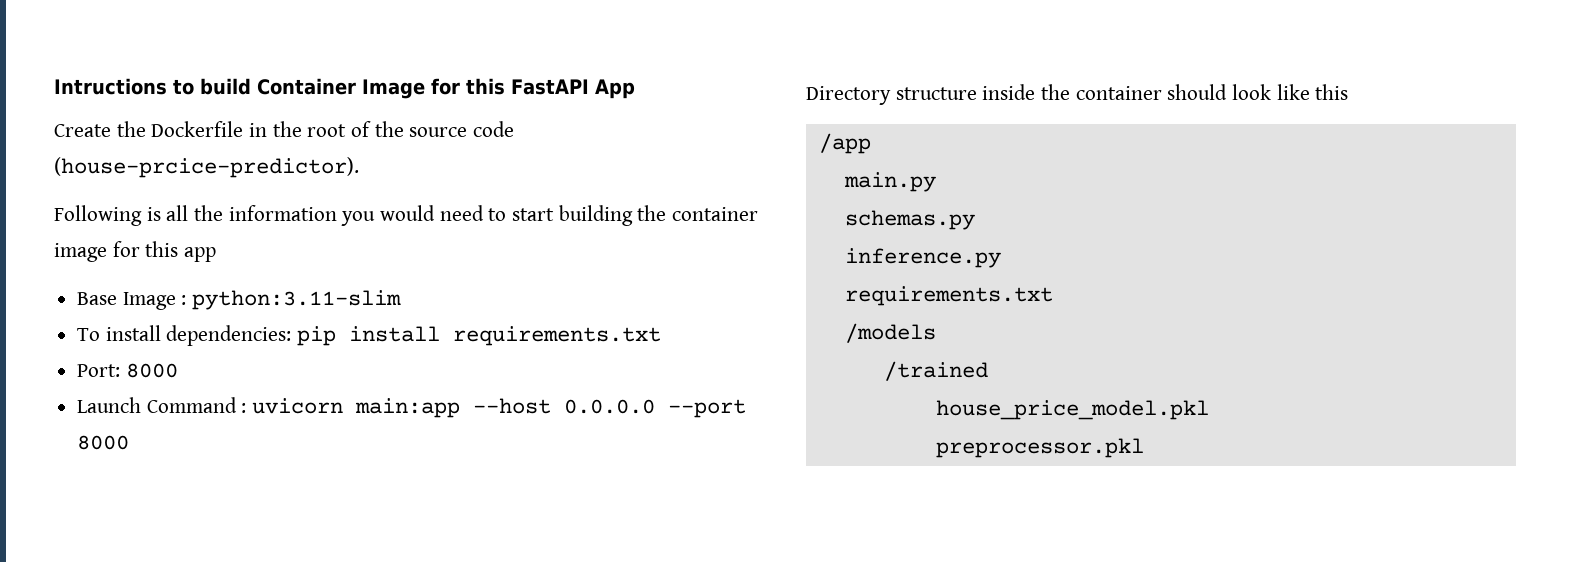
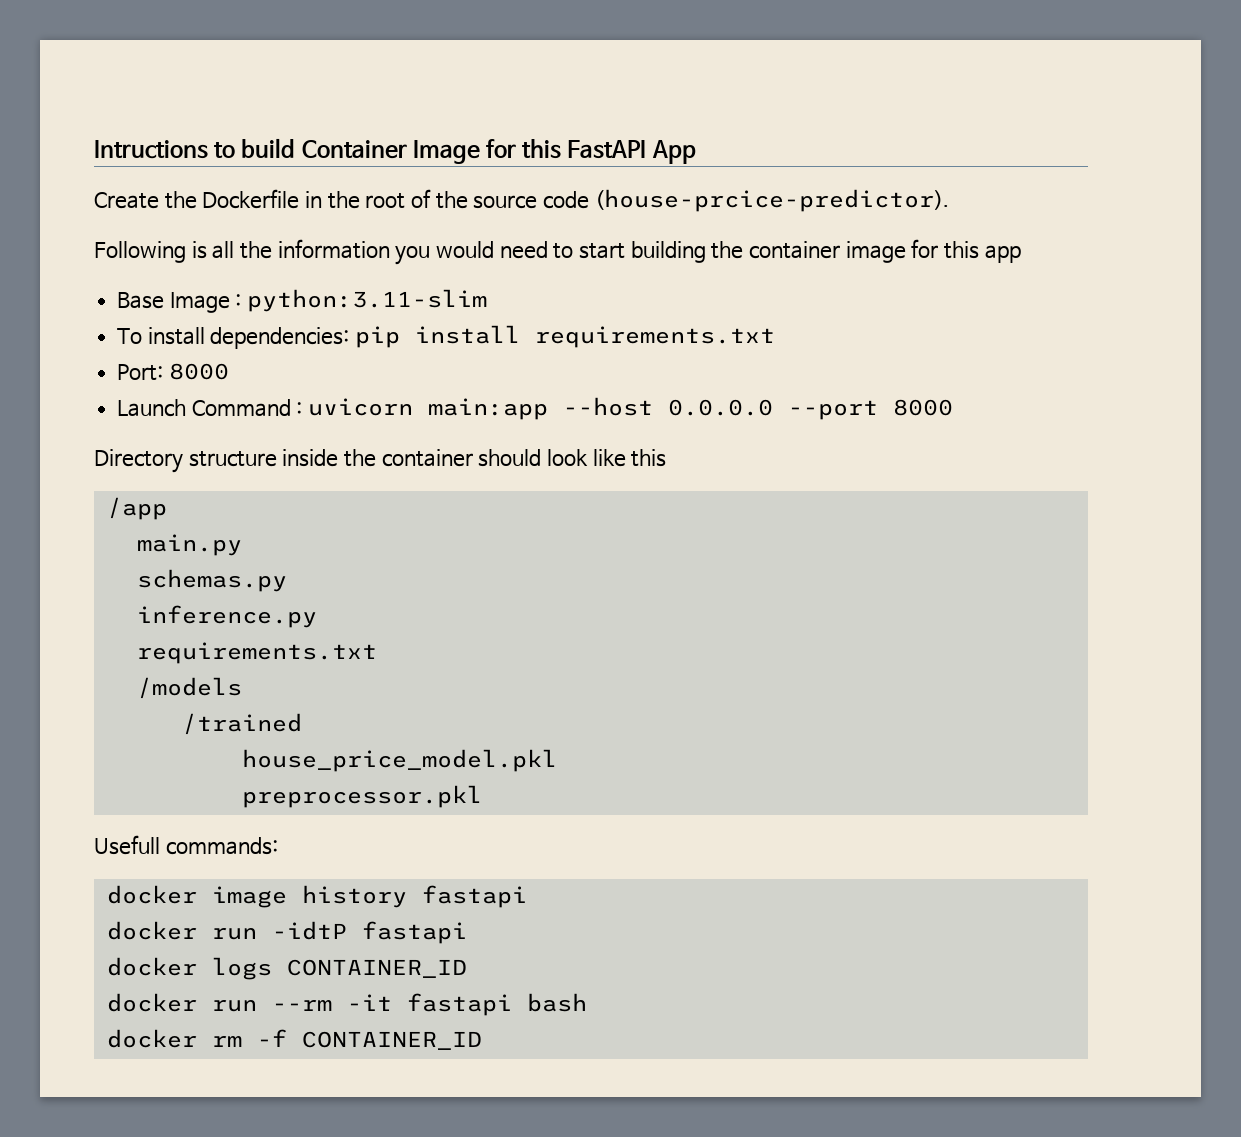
+ Usefull commands:
+ docker image history fastapi
+ docker run -idtP fastapi
+ docker logs CONTAINER_ID
+ docker run --rm -it fastapi bash
+ docker rm -f CONTAINER_ID

